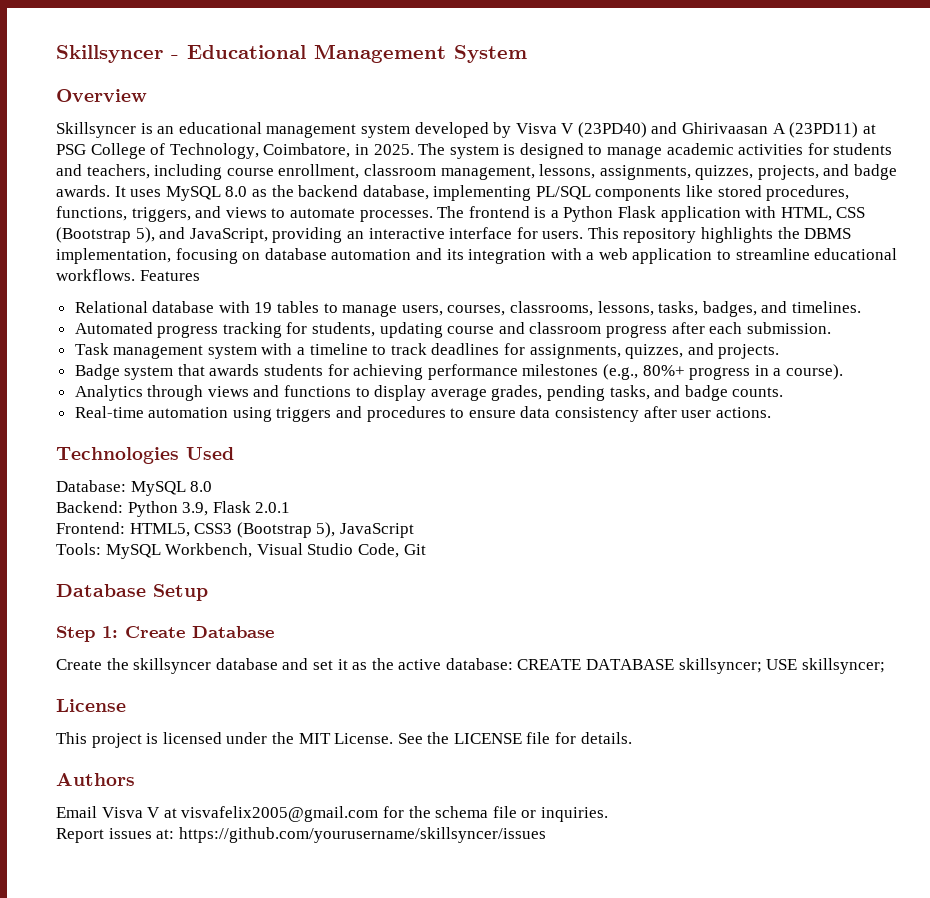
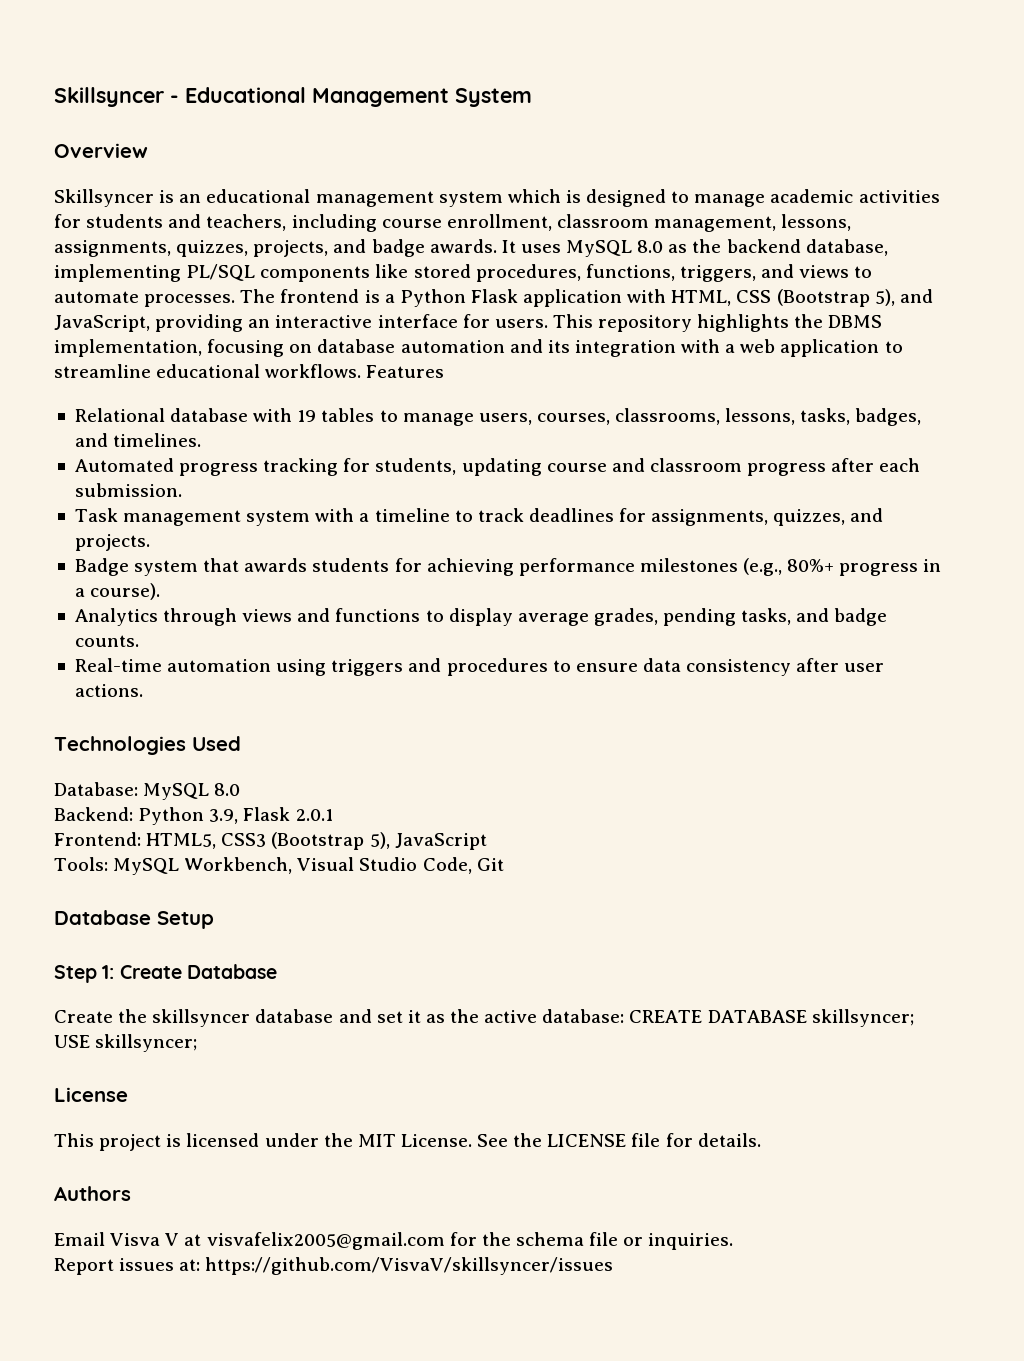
- Skillsyncer is an educational management system developed by Visva V (23PD40) and Ghirivaasan A (23PD11) at PSG College of Technology, Coimbatore, in 2025. The system is designed to manage academic activities for students and teachers, including course enrollment, classroom management, lessons, assignments, quizzes, projects, and badge awards.
+ Skillsyncer is an educational management system which is designed to manage academic activities for students and teachers, including course enrollment, classroom management, lessons, assignments, quizzes, projects, and badge awards.
- Report issues at: https://github.com/yourusername/skillsyncer/issues
+ Report issues at: https://github.com/VisvaV/skillsyncer/issues

